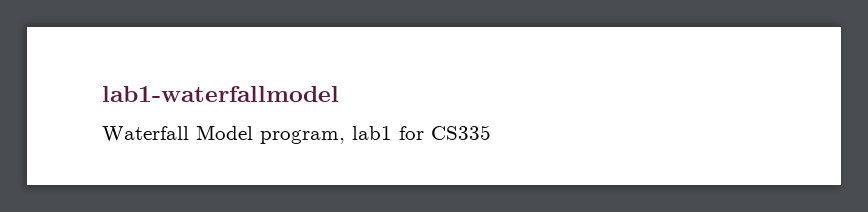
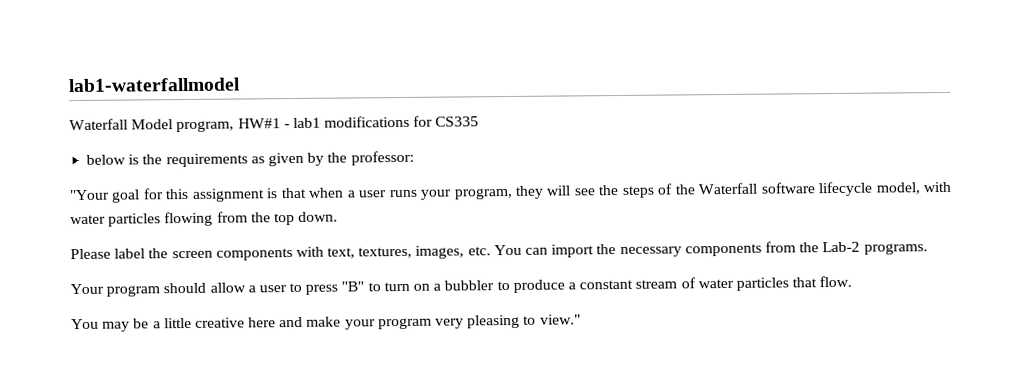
- Waterfall Model program, lab1 for CS335
+ Waterfall Model program, HW#1 - lab1 modifications for CS335
+ below is the requirements as given by the professor:
+ "Your goal for this assignment is that when a user runs your program, they will see the steps of the Waterfall software lifecycle model, with water particles flowing from the top down.
+ Please label the screen components with text, textures, images, etc. You can import the necessary components from the Lab-2 programs.
+ Your program should allow a user to press "B" to turn on a bubbler to produce a constant stream of water particles that flow.
+ You may be a little creative here and make your program very pleasing to view."

